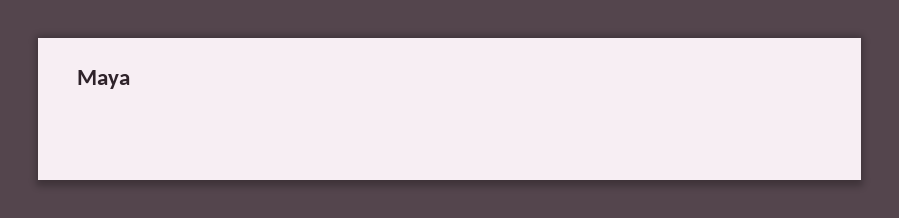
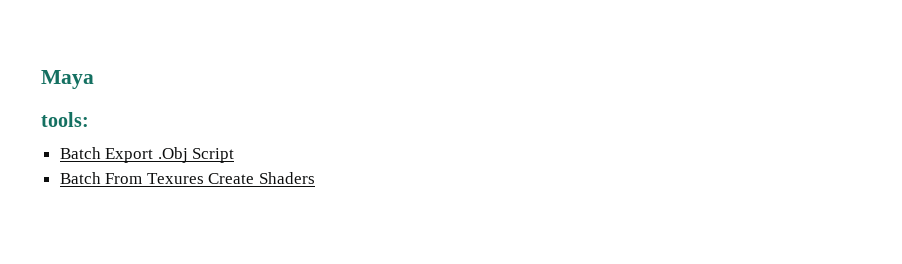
+ tools:
+ Batch Export .Obj Script
+ Batch From Texures Create Shaders

